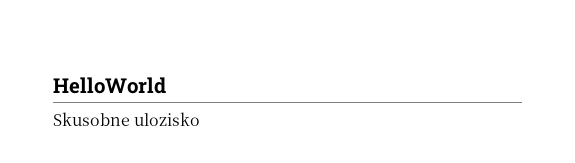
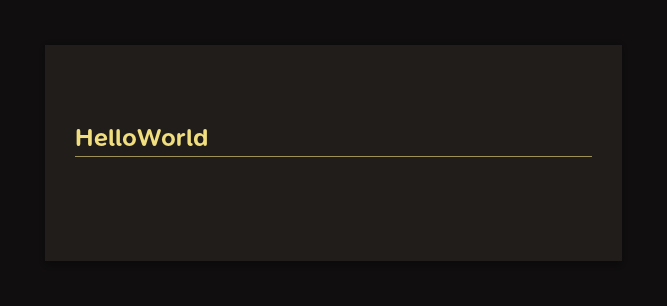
- Skusobne ulozisko

